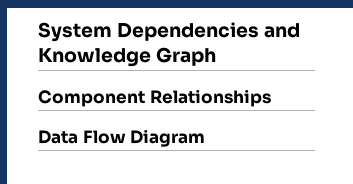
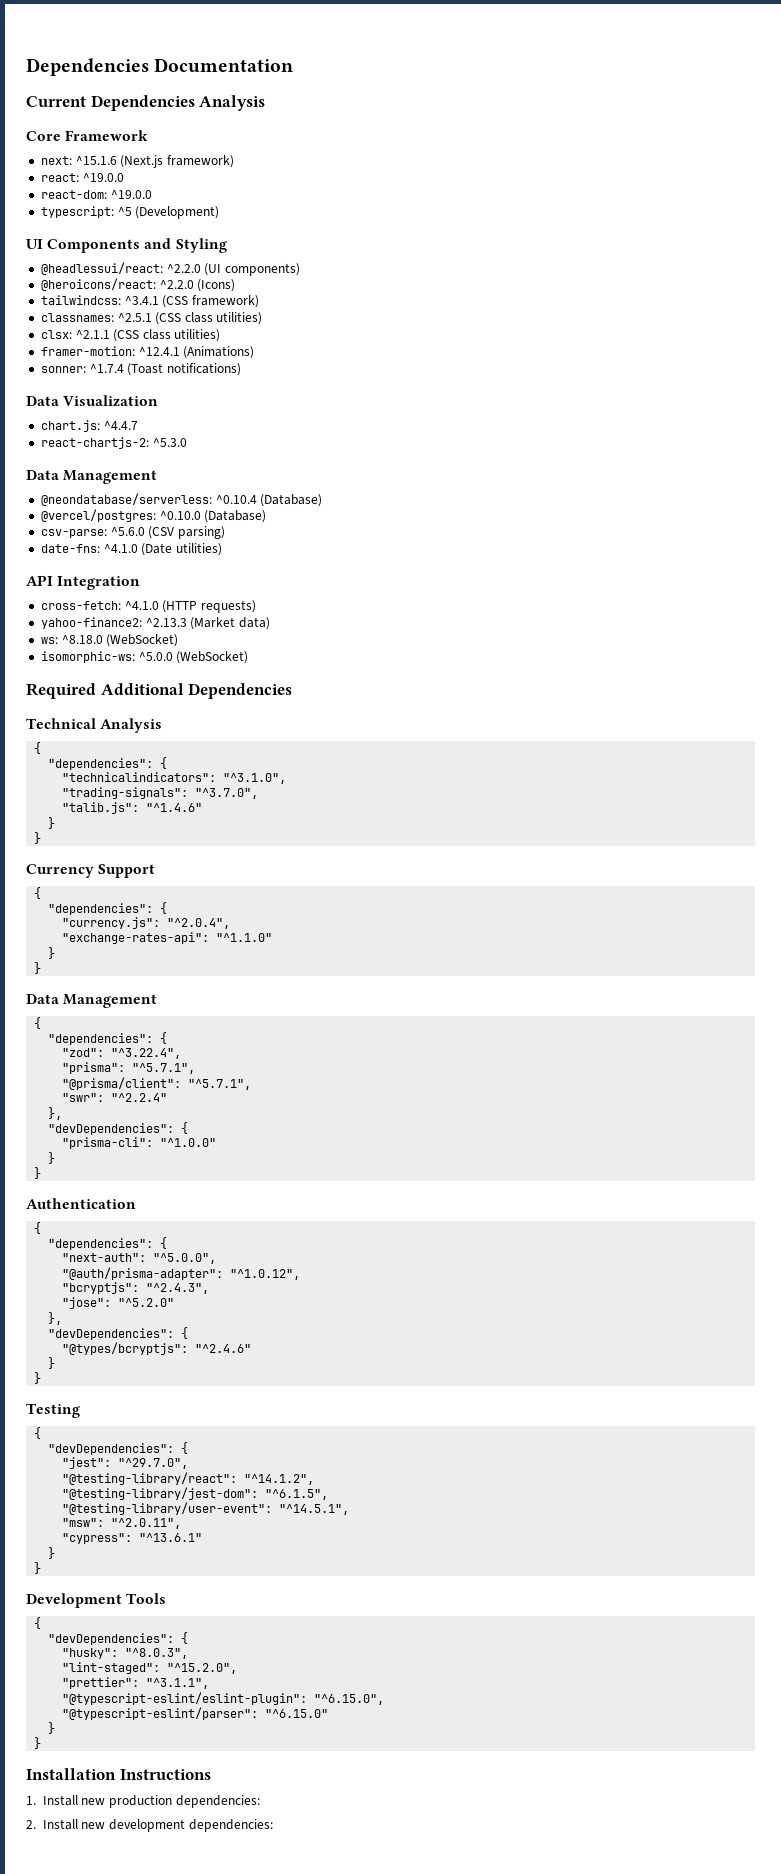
- System Dependencies and Knowledge Graph
- Component Relationships
- Data Flow Diagram
+ Dependencies Documentation
+ Current Dependencies Analysis
+ Core Framework
+ next: ^15.1.6 (Next.js framework)
+ react: ^19.0.0
+ react-dom: ^19.0.0
+ typescript: ^5 (Development)
+ UI Components and Styling
+ @headlessui/react: ^2.2.0 (UI components)
+ @heroicons/react: ^2.2.0 (Icons)
+ tailwindcss: ^3.4.1 (CSS framework)
+ classnames: ^2.5.1 (CSS class utilities)
+ clsx: ^2.1.1 (CSS class utilities)
+ framer-motion: ^12.4.1 (Animations)
+ sonner: ^1.7.4 (Toast notifications)
+ Data Visualization
+ chart.js: ^4.4.7
+ react-chartjs-2: ^5.3.0
+ Data Management
+ @neondatabase/serverless: ^0.10.4 (Database)
+ @vercel/postgres: ^0.10.0 (Database)
+ csv-parse: ^5.6.0 (CSV parsing)
+ date-fns: ^4.1.0 (Date utilities)
+ API Integration
+ cross-fetch: ^4.1.0 (HTTP requests)
+ yahoo-finance2: ^2.13.3 (Market data)
+ ws: ^8.18.0 (WebSocket)
+ isomorphic-ws: ^5.0.0 (WebSocket)
+ Required Additional Dependencies
+ Technical Analysis
+ {
+ "dependencies": {
+ "technicalindicators": "^3.1.0",
+ "trading-signals": "^3.7.0",
+ "talib.js": "^1.4.6"
+ }
+ }
+ Currency Support
+ {
+ "dependencies": {
+ "currency.js": "^2.0.4",
+ "exchange-rates-api": "^1.1.0"
+ }
+ }
+ Data Management
+ {
+ "dependencies": {
+ "zod": "^3.22.4",
+ "prisma": "^5.7.1",
+ "@prisma/client": "^5.7.1",
+ "swr": "^2.2.4"
+ },
+ "devDependencies": {
+ "prisma-cli": "^1.0.0"
+ }
+ }
+ Authentication
+ {
+ "dependencies": {
+ "next-auth": "^5.0.0",
+ "@auth/prisma-adapter": "^1.0.12",
+ "bcryptjs": "^2.4.3",
+ "jose": "^5.2.0"
+ },
+ "devDependencies": {
+ "@types/bcryptjs": "^2.4.6"
+ }
+ }
+ Testing
+ {
+ "devDependencies": {
+ "jest": "^29.7.0",
+ "@testing-library/react": "^14.1.2",
+ "@testing-library/jest-dom": "^6.1.5",
+ "@testing-library/user-event": "^14.5.1",
+ "msw": "^2.0.11",
+ "cypress": "^13.6.1"
+ }
+ }
+ Development Tools
+ {
+ "devDependencies": {
+ "husky": "^8.0.3",
+ "lint-staged": "^15.2.0",
+ "prettier": "^3.1.1",
+ "@typescript-eslint/eslint-plugin": "^6.15.0",
+ "@typescript-eslint/parser": "^6.15.0"
+ }
+ }
+ Installation Instructions
+ 1. Install new production dependencies:
+ 2. Install new development dependencies:

